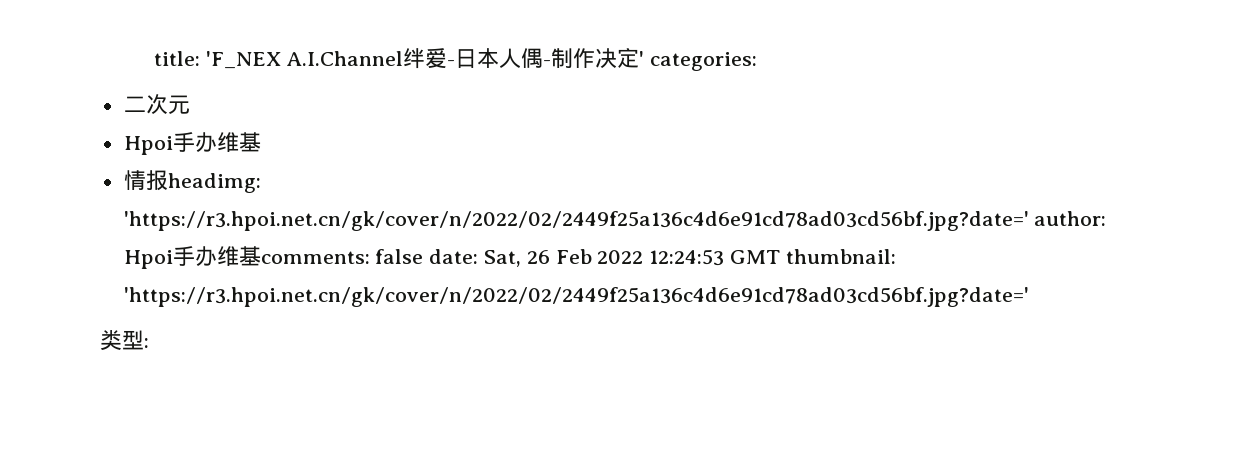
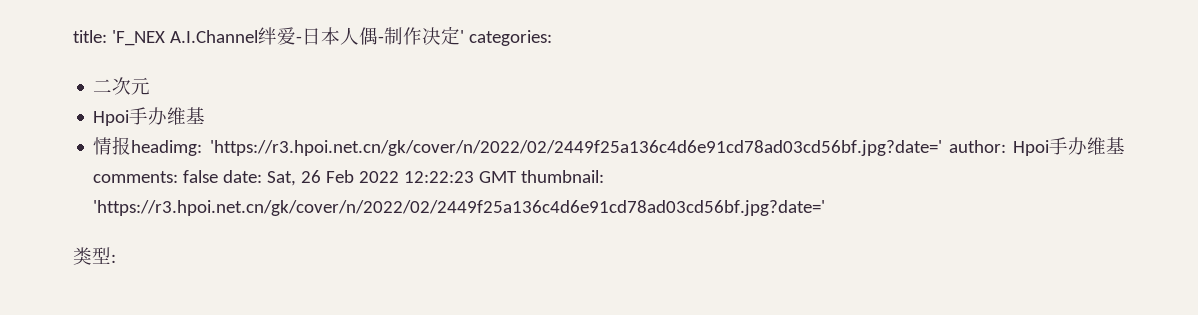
- 情报headimg: 'https://r3.hpoi.net.cn/gk/cover/n/2022/02/2449f25a136c4d6e91cd78ad03cd56bf.jpg?date=' author: Hpoi手办维基comments: false date: Sat, 26 Feb 2022 12:24:53 GMT thumbnail: 'https://r3.hpoi.net.cn/gk/cover/n/2022/02/2449f25a136c4d6e91cd78ad03cd56bf.jpg?date='
+ 情报headimg: 'https://r3.hpoi.net.cn/gk/cover/n/2022/02/2449f25a136c4d6e91cd78ad03cd56bf.jpg?date=' author: Hpoi手办维基comments: false date: Sat, 26 Feb 2022 12:22:23 GMT thumbnail: 'https://r3.hpoi.net.cn/gk/cover/n/2022/02/2449f25a136c4d6e91cd78ad03cd56bf.jpg?date='

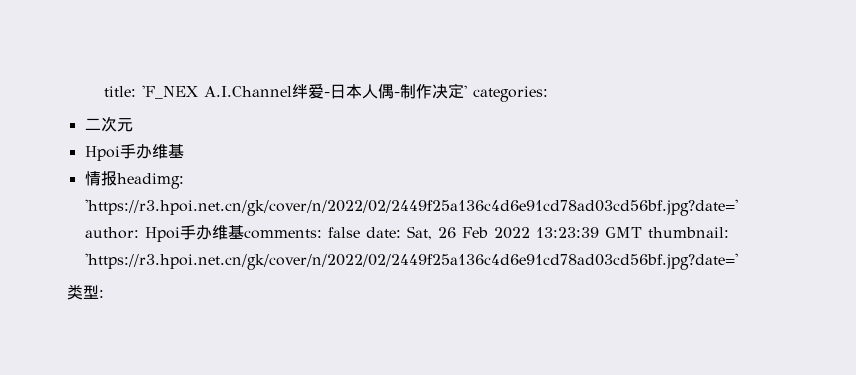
- 情报headimg: 'https://r3.hpoi.net.cn/gk/cover/n/2022/02/2449f25a136c4d6e91cd78ad03cd56bf.jpg?date=' author: Hpoi手办维基comments: false date: Sat, 26 Feb 2022 12:22:23 GMT thumbnail: 'https://r3.hpoi.net.cn/gk/cover/n/2022/02/2449f25a136c4d6e91cd78ad03cd56bf.jpg?date='
+ 情报headimg: 'https://r3.hpoi.net.cn/gk/cover/n/2022/02/2449f25a136c4d6e91cd78ad03cd56bf.jpg?date=' author: Hpoi手办维基comments: false date: Sat, 26 Feb 2022 13:23:39 GMT thumbnail: 'https://r3.hpoi.net.cn/gk/cover/n/2022/02/2449f25a136c4d6e91cd78ad03cd56bf.jpg?date='

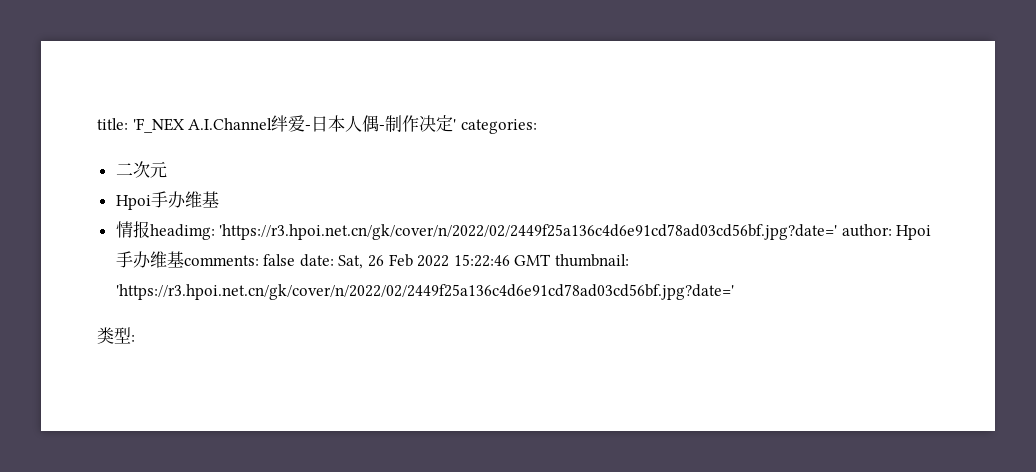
- 情报headimg: 'https://r3.hpoi.net.cn/gk/cover/n/2022/02/2449f25a136c4d6e91cd78ad03cd56bf.jpg?date=' author: Hpoi手办维基comments: false date: Sat, 26 Feb 2022 13:23:39 GMT thumbnail: 'https://r3.hpoi.net.cn/gk/cover/n/2022/02/2449f25a136c4d6e91cd78ad03cd56bf.jpg?date='
+ 情报headimg: 'https://r3.hpoi.net.cn/gk/cover/n/2022/02/2449f25a136c4d6e91cd78ad03cd56bf.jpg?date=' author: Hpoi手办维基comments: false date: Sat, 26 Feb 2022 15:22:46 GMT thumbnail: 'https://r3.hpoi.net.cn/gk/cover/n/2022/02/2449f25a136c4d6e91cd78ad03cd56bf.jpg?date='

